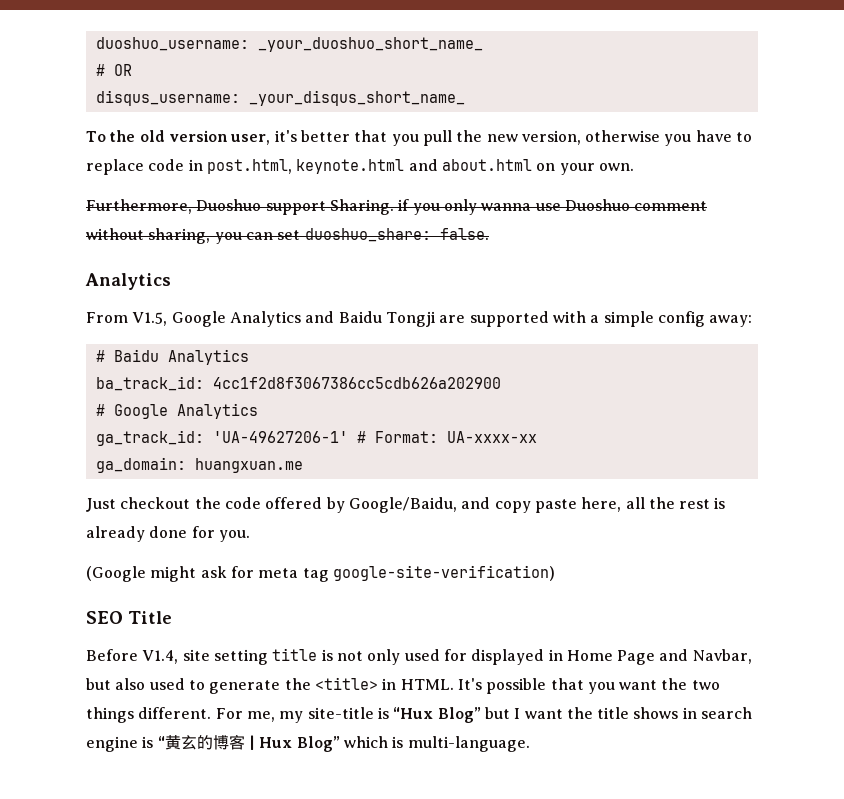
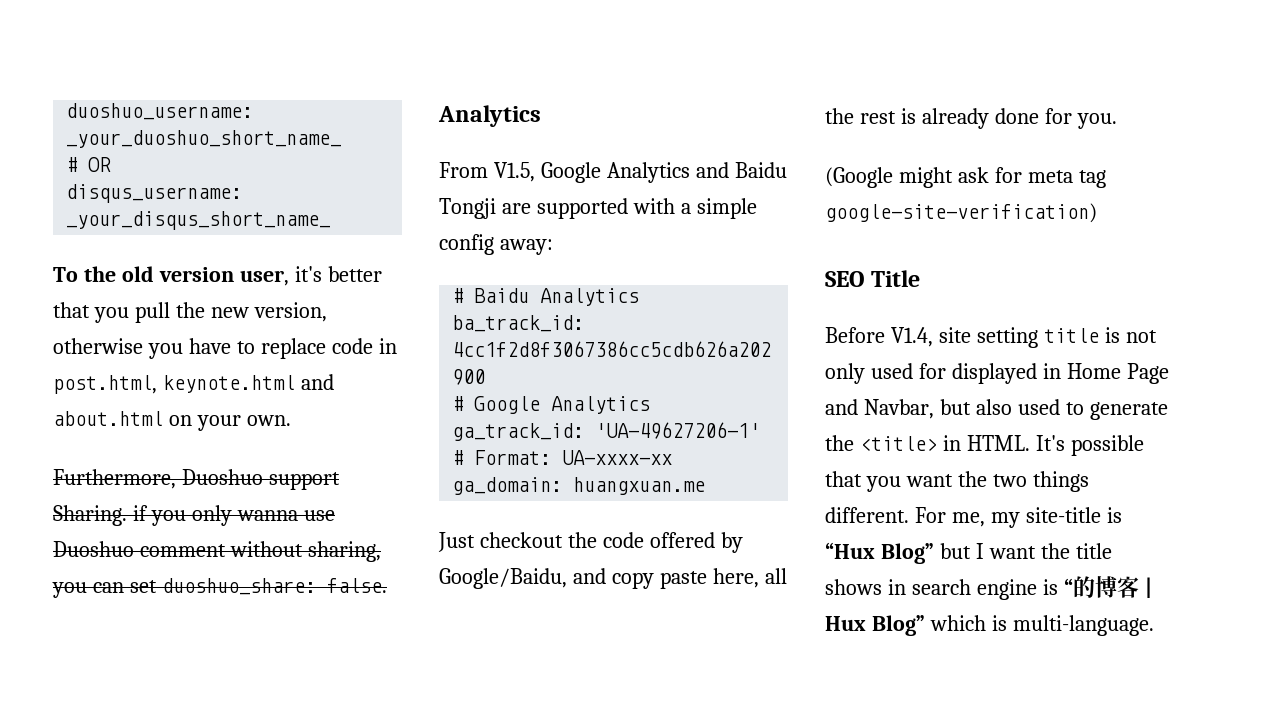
- For me, my site-title is “Hux Blog” but I want the title shows in search engine is “黄玄的博客 | Hux Blog” which is multi-language.
+ For me, my site-title is “Hux Blog” but I want the title shows in search engine is “的博客 | Hux Blog” which is multi-language.

